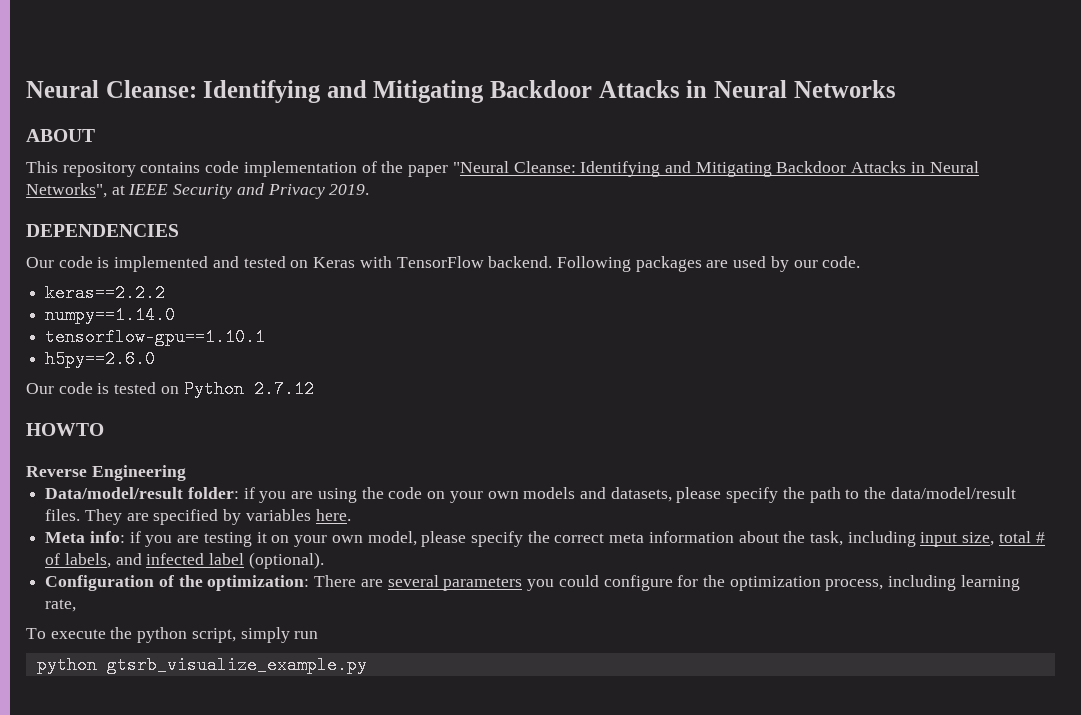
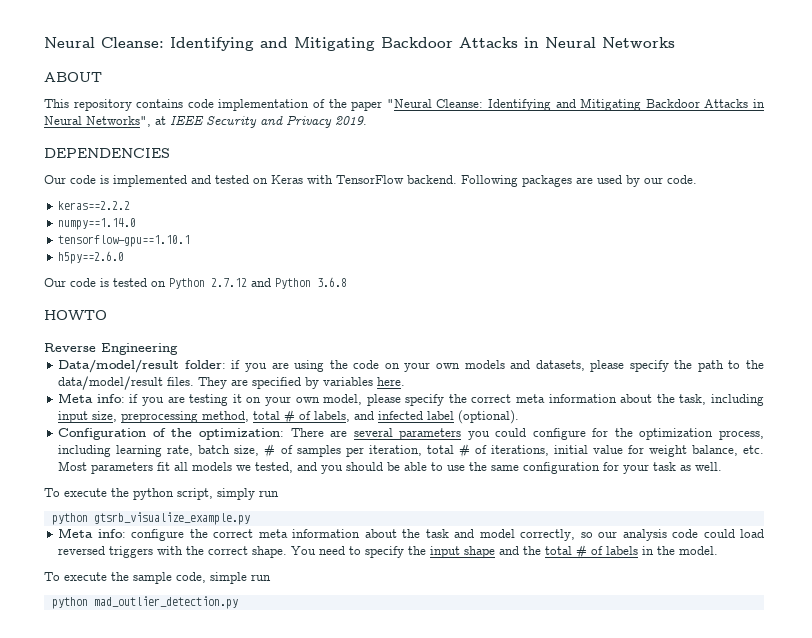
- Our code is tested on Python 2.7.12
+ Our code is tested on Python 2.7.12 and Python 3.6.8
- Meta info: if you are testing it on your own model, please specify the correct meta information about the task, including input size, total # of labels, and infected label (optional).
+ Meta info: if you are testing it on your own model, please specify the correct meta information about the task, including input size, preprocessing method, total # of labels, and infected label (optional).
- Configuration of the optimization: There are several parameters you could configure for the optimization process, including learning rate,
+ Configuration of the optimization: There are several parameters you could configure for the optimization process, including learning rate, batch size, # of samples per iteration, total # of iterations, initial value for weight balance, etc. Most parameters fit all models we tested, and you should be able to use the same configuration for your task as well.
+ Meta info: configure the correct meta information about the task and model correctly, so our analysis code could load reversed triggers with the correct shape. You need to specify the input shape and the total # of labels in the model.
+ To execute the sample code, simple run
+ python mad_outlier_detection.py

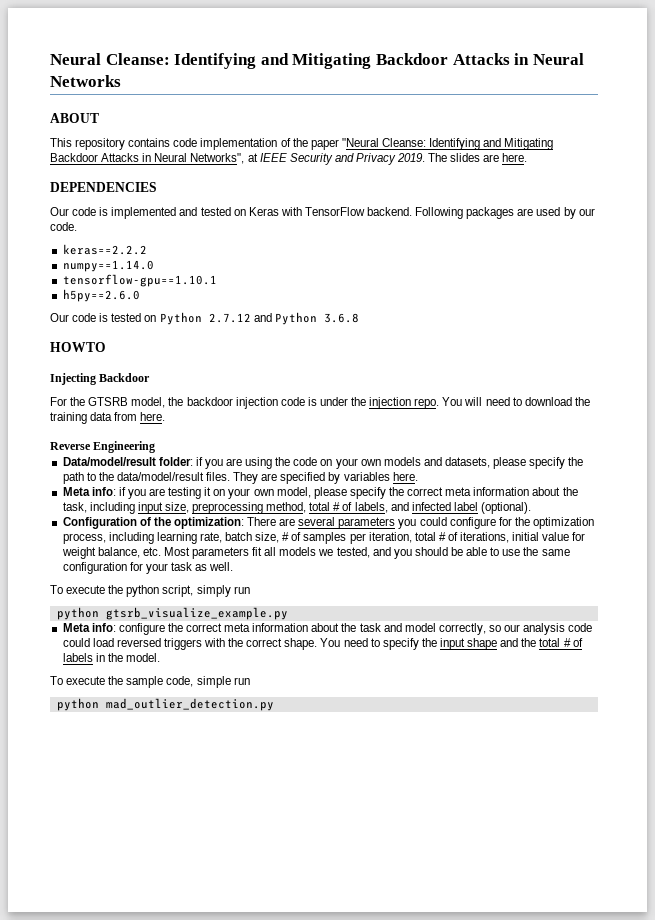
+ The slides are here.
+ Injecting Backdoor
+ For the GTSRB model, the backdoor injection code is under the injection repo. You will need to download the training data from here.

